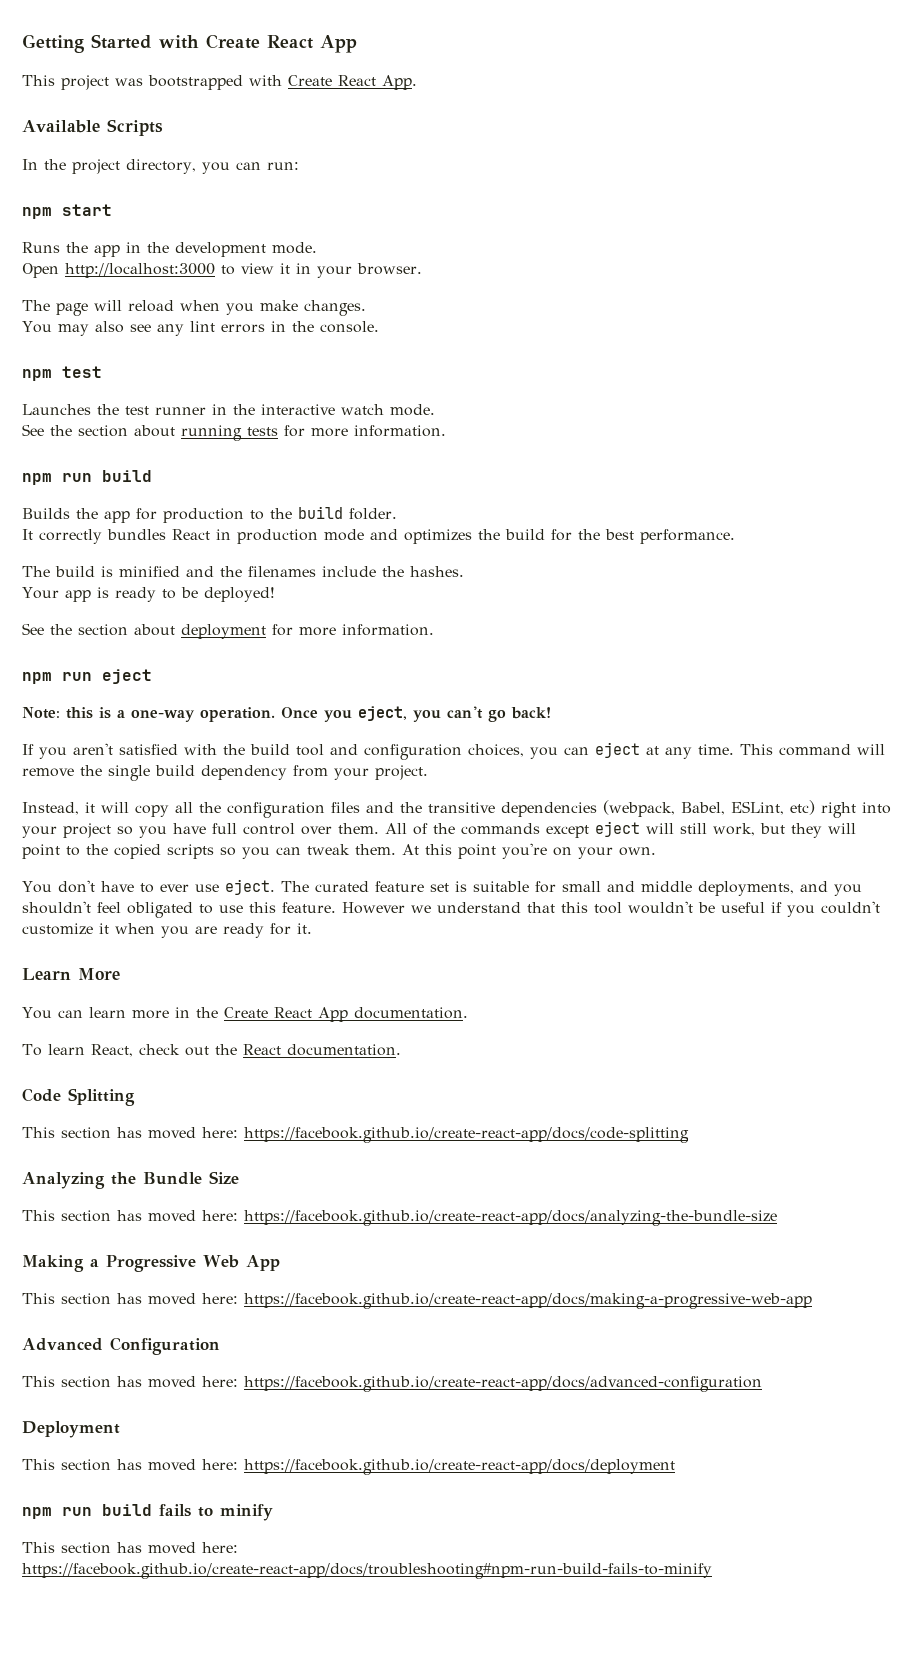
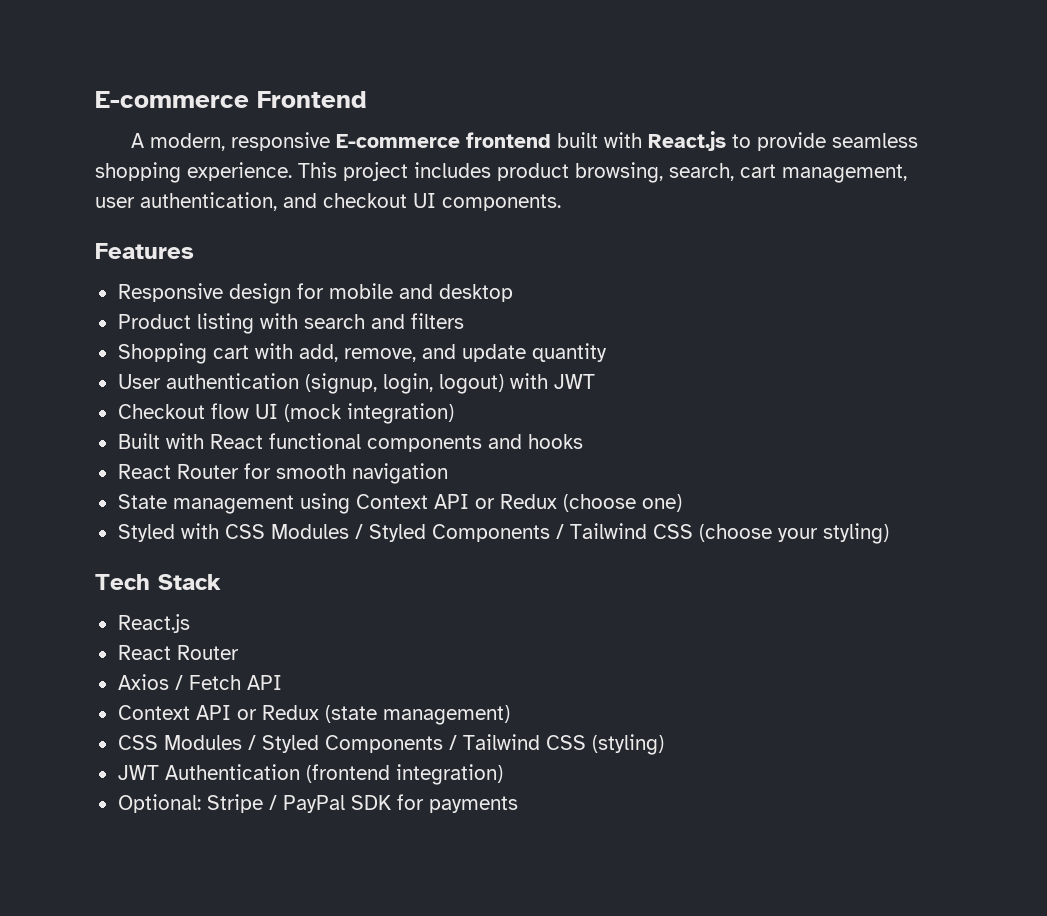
- Getting Started with Create React App
- This project was bootstrapped with Create React App.
- Available Scripts
- In the project directory, you can run:
- npm start
- Runs the app in the development mode.
- Open http://localhost:3000 to view it in your browser.
- The page will reload when you make changes.
- You may also see any lint errors in the console.
- npm test
- Launches the test runner in the interactive watch mode.
- See the section about running tests for more information.
- npm run build
- Builds the app for production to the build folder.
- It correctly bundles React in production mode and optimizes the build for the best performance.
- The build is minified and the filenames include the hashes.
- Your app is ready to be deployed!
- See the section about deployment for more information.
- npm run eject
- Note: this is a one-way operation. Once you eject, you can't go back!
- If you aren't satisfied with the build tool and configuration choices, you can eject at any time. This command will remove the single build dependency from your project.
- Instead, it will copy all the configuration files and the transitive dependencies (webpack, Babel, ESLint, etc) right into your project so you have full control over them. All of the commands except eject will still work, but they will point to the copied scripts so you can tweak them. At this point you're on your own.
- You don't have to ever use eject. The curated feature set is suitable for small and middle deployments, and you shouldn't feel obligated to use this feature. However we understand that this tool wouldn't be useful if you couldn't customize it when you are ready for it.
- Learn More
- You can learn more in the Create React App documentation.
- To learn React, check out the React documentation.
- Code Splitting
- This section has moved here: https://facebook.github.io/create-react-app/docs/code-splitting
- Analyzing the Bundle Size
- This section has moved here: https://facebook.github.io/create-react-app/docs/analyzing-the-bundle-size
- Making a Progressive Web App
- This section has moved here: https://facebook.github.io/create-react-app/docs/making-a-progressive-web-app
- Advanced Configuration
- This section has moved here: https://facebook.github.io/create-react-app/docs/advanced-configuration
- Deployment
- This section has moved here: https://facebook.github.io/create-react-app/docs/deployment
- npm run build fails to minify
- This section has moved here: https://facebook.github.io/create-react-app/docs/troubleshooting#npm-run-build-fails-to-minify
+ E-commerce Frontend
+ A modern, responsive E-commerce frontend built with React.js to provide seamless shopping experience. This project includes product browsing, search, cart management, user authentication, and checkout UI components.
+ Features
+ Responsive design for mobile and desktop
+ Product listing with search and filters
+ Shopping cart with add, remove, and update quantity
+ User authentication (signup, login, logout) with JWT
+ Checkout flow UI (mock integration)
+ Built with React functional components and hooks
+ React Router for smooth navigation
+ State management using Context API or Redux (choose one)
+ Styled with CSS Modules / Styled Components / Tailwind CSS (choose your styling)
+ Tech Stack
+ React.js
+ React Router
+ Axios / Fetch API
+ Context API or Redux (state management)
+ CSS Modules / Styled Components / Tailwind CSS (styling)
+ JWT Authentication (frontend integration)
+ Optional: Stripe / PayPal SDK for payments

